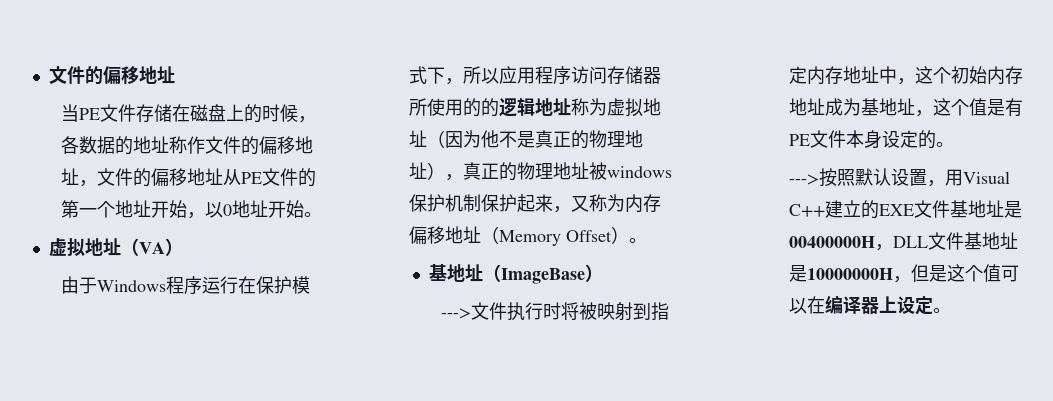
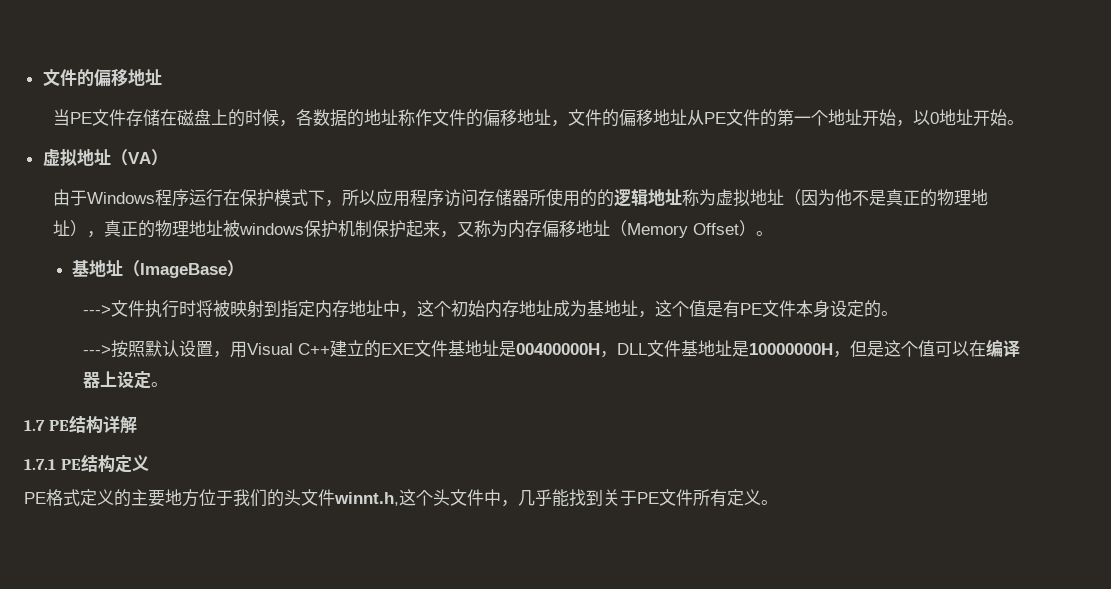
+ 1.7 PE结构详解
+ 1.7.1 PE结构定义
+ PE格式定义的主要地方位于我们的头文件winnt.h,这个头文件中，几乎能找到关于PE文件所有定义。

